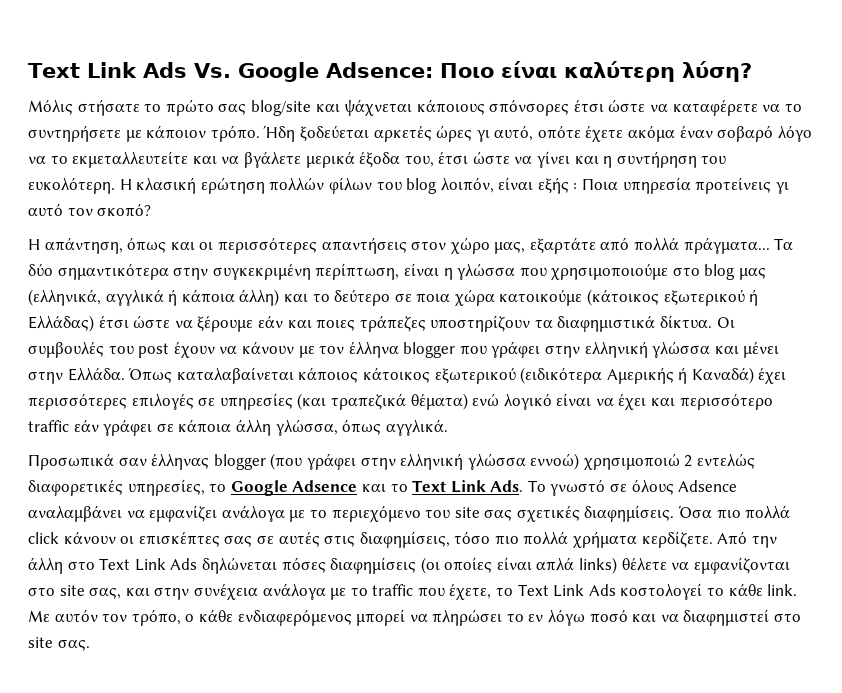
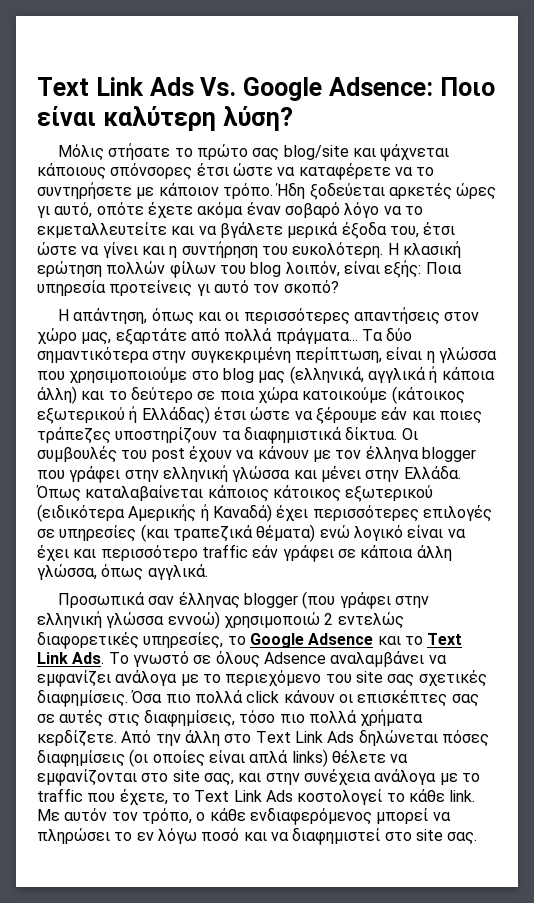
- Η κλασική ερώτηση πολλών φίλων του blog λοιπόν, είναι εξής : Ποια υπηρεσία προτείνεις γι αυτό τον σκοπό?
+ Η κλασική ερώτηση πολλών φίλων του blog λοιπόν, είναι εξής: Ποια υπηρεσία προτείνεις γι αυτό τον σκοπό?

